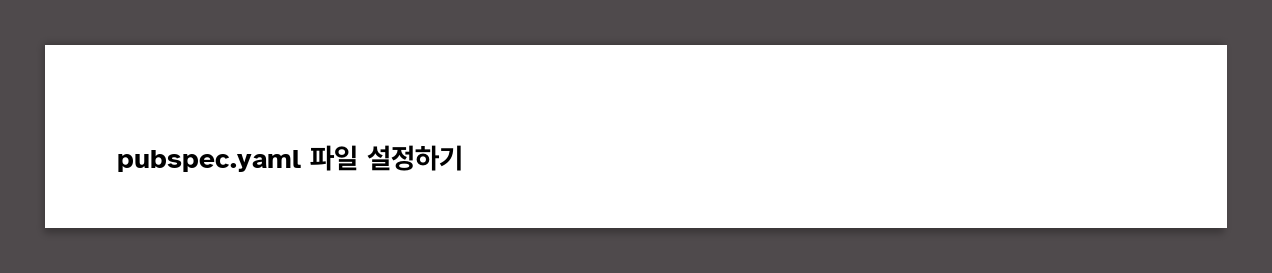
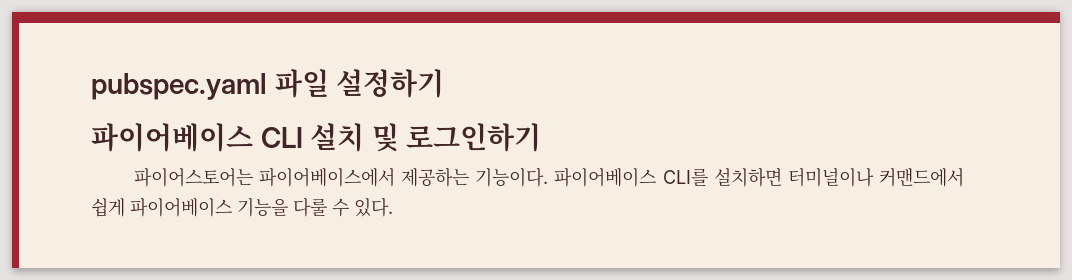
+ 파이어베이스 CLI 설치 및 로그인하기
+ 파이어스토어는 파이어베이스에서 제공하는 기능이다. 파이어베이스 CLI를 설치하면 터미널이나 커맨드에서 쉽게 파이어베이스 기능을 다룰 수 있다.

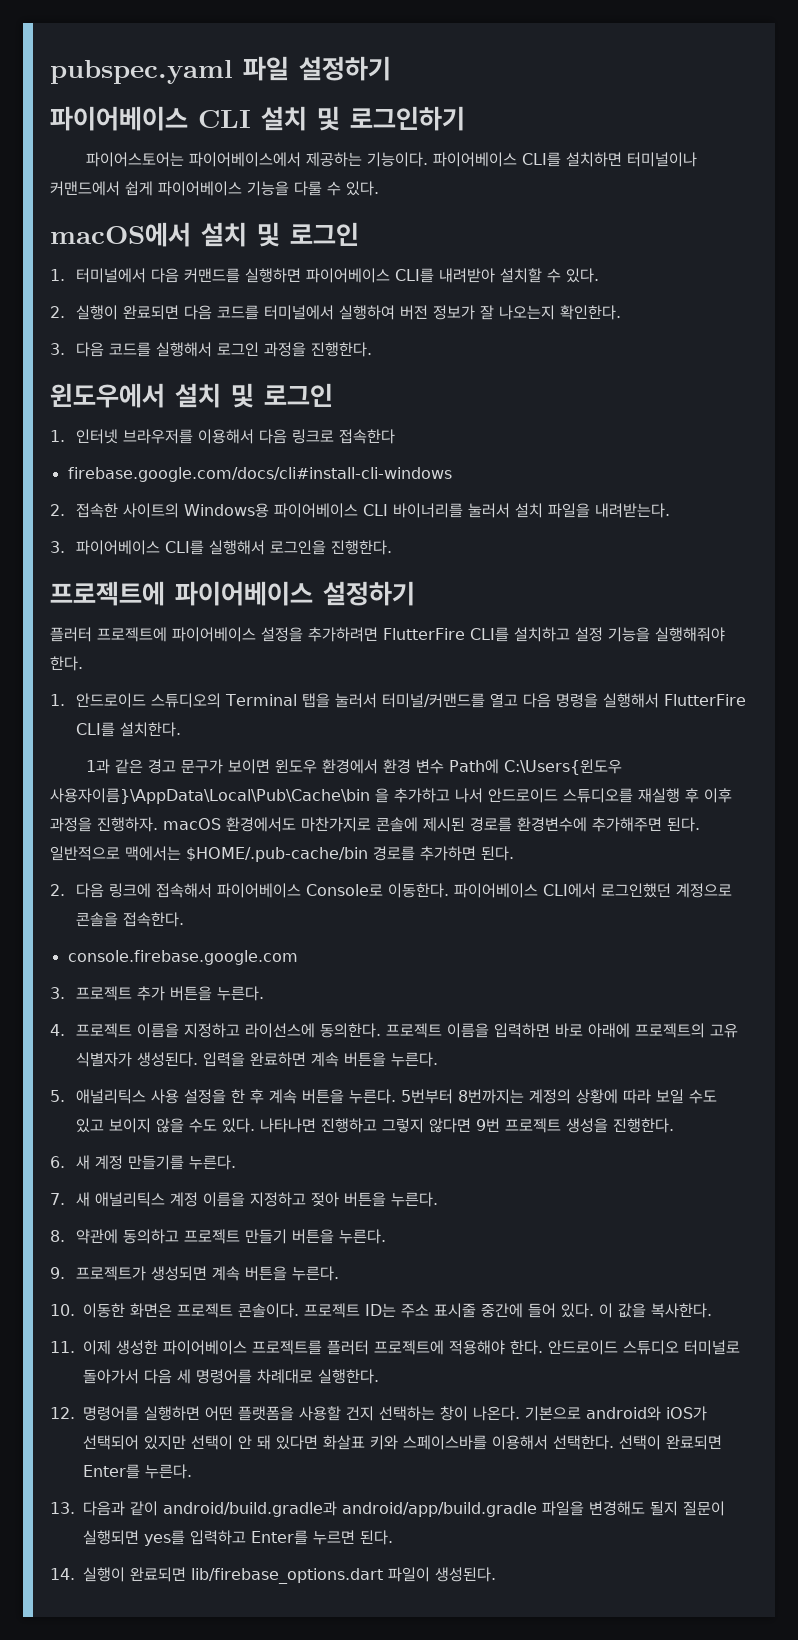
+ macOS에서 설치 및 로그인
+ 1. 터미널에서 다음 커맨드를 실행하면 파이어베이스 CLI를 내려받아 설치할 수 있다.
+ 2. 실행이 완료되면 다음 코드를 터미널에서 실행하여 버전 정보가 잘 나오는지 확인한다.
+ 3. 다음 코드를 실행해서 로그인 과정을 진행한다.
+ 윈도우에서 설치 및 로그인
+ 1. 인터넷 브라우저를 이용해서 다음 링크로 접속한다
+ firebase.google.com/docs/cli#install-cli-windows
+ 2. 접속한 사이트의 Windows용 파이어베이스 CLI 바이너리를 눌러서 설치 파일을 내려받는다.
+ 3. 파이어베이스 CLI를 실행해서 로그인을 진행한다.
+ 프로젝트에 파이어베이스 설정하기
+ 플러터 프로젝트에 파이어베이스 설정을 추가하려면 FlutterFire CLI를 설치하고 설정 기능을 실행해줘야 한다.
+ 1. 안드로이드 스튜디오의 Terminal 탭을 눌러서 터미널/커맨드를 열고 다음 명령을 실행해서 FlutterFire CLI를 설치한다.
+ 1과 같은 경고 문구가 보이면 윈도우 환경에서 환경 변수 Path에 C:\Users{윈도우 사용자이름}\AppData\Local\Pub\Cache\bin 을 추가하고 나서 안드로이드 스튜디오를 재실행 후 이후 과정을 진행하자. macOS 환경에서도 마찬가지로 콘솔에 제시된 경로를 환경변수에 추가해주면 된다. 일반적으로 맥에서는 $HOME/.pub-cache/bin 경로를 추가하면 된다.
+ 2. 다음 링크에 접속해서 파이어베이스 Console로 이동한다. 파이어베이스 CLI에서 로그인했던 계정으로 콘솔을 접속한다.
+ console.firebase.google.com
+ 3. 프로젝트 추가 버튼을 누른다.
+ 4. 프로젝트 이름을 지정하고 라이선스에 동의한다. 프로젝트 이름을 입력하면 바로 아래에 프로젝트의 고유 식별자가 생성된다. 입력을 완료하면 계속 버튼을 누른다.
+ 5. 애널리틱스 사용 설정을 한 후 계속 버튼을 누른다. 5번부터 8번까지는 계정의 상황에 따라 보일 수도 있고 보이지 않을 수도 있다. 나타나면 진행하고 그렇지 않다면 9번 프로젝트 생성을 진행한다.
+ 6. 새 계정 만들기를 누른다.
+ 7. 새 애널리틱스 계정 이름을 지정하고 젖아 버튼을 누른다.
+ 8. 약관에 동의하고 프로젝트 만들기 버튼을 누른다.
+ 9. 프로젝트가 생성되면 계속 버튼을 누른다.
+ 10. 이동한 화면은 프로젝트 콘솔이다. 프로젝트 ID는 주소 표시줄 중간에 들어 있다. 이 값을 복사한다.
+ 11. 이제 생성한 파이어베이스 프로젝트를 플러터 프로젝트에 적용해야 한다. 안드로이드 스튜디오 터미널로 돌아가서 다음 세 명령어를 차례대로 실행한다.
+ 12. 명령어를 실행하면 어떤 플랫폼을 사용할 건지 선택하는 창이 나온다. 기본으로 android와 iOS가 선택되어 있지만 선택이 안 돼 있다면 화살표 키와 스페이스바를 이용해서 선택한다. 선택이 완료되면 Enter를 누른다.
+ 13. 다음과 같이 android/build.gradle과 android/app/build.gradle 파일을 변경해도 될지 질문이 실행되면 yes를 입력하고 Enter를 누르면 된다.
+ 14. 실행이 완료되면 lib/firebase_options.dart 파일이 생성된다.

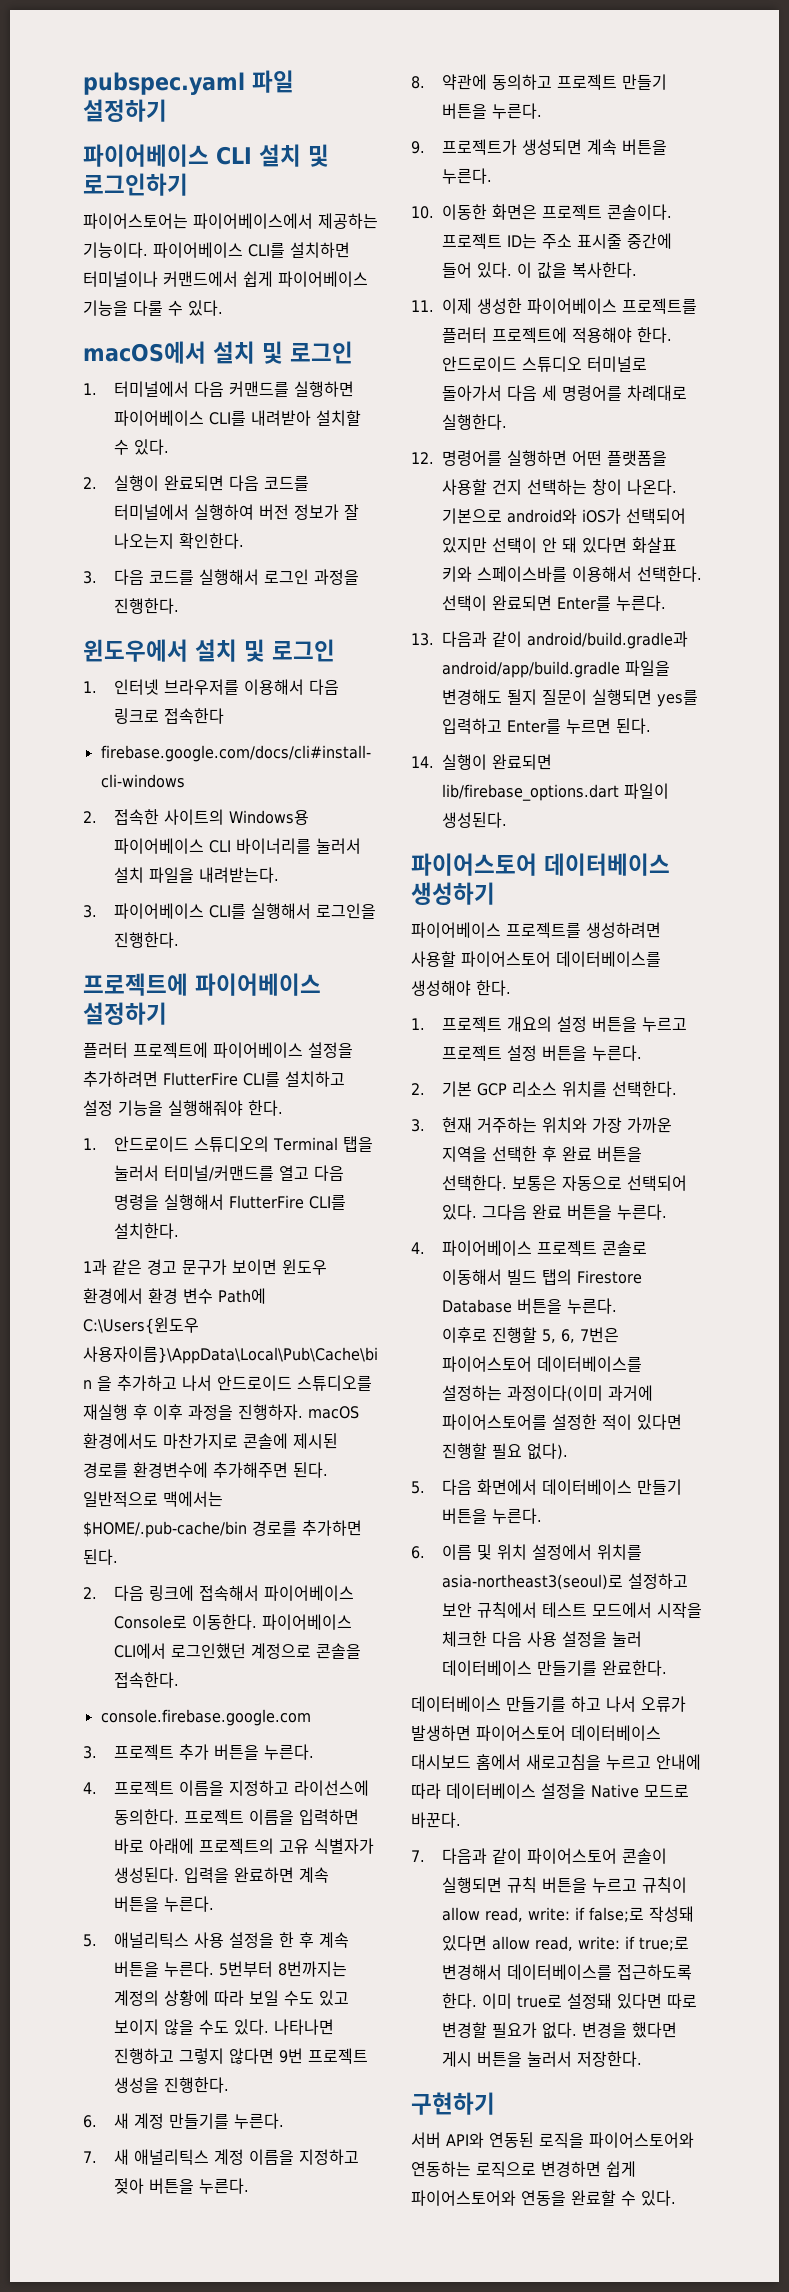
+ 파이어스토어 데이터베이스 생성하기
+ 파이어베이스 프로젝트를 생성하려면 사용할 파이어스토어 데이터베이스를 생성해야 한다.
+ 1. 프로젝트 개요의 설정 버튼을 누르고 프로젝트 설정 버튼을 누른다.
+ 2. 기본 GCP 리소스 위치를 선택한다.
+ 3. 현재 거주하는 위치와 가장 가까운 지역을 선택한 후 완료 버튼을 선택한다. 보통은 자동으로 선택되어 있다. 그다음 완료 버튼을 누른다.
+ 4. 파이어베이스 프로젝트 콘솔로 이동해서 빌드 탭의 Firestore Database 버튼을 누른다.
+ 이후로 진행할 5, 6, 7번은 파이어스토어 데이터베이스를 설정하는 과정이다(이미 과거에 파이어스토어를 설정한 적이 있다면 진행할 필요 없다).
+ 5. 다음 화면에서 데이터베이스 만들기 버튼을 누른다.
+ 6. 이름 및 위치 설정에서 위치를 asia-northeast3(seoul)로 설정하고 보안 규칙에서 테스트 모드에서 시작을 체크한 다음 사용 설정을 눌러 데이터베이스 만들기를 완료한다.
+ 데이터베이스 만들기를 하고 나서 오류가 발생하면 파이어스토어 데이터베이스 대시보드 홈에서 새로고침을 누르고 안내에 따라 데이터베이스 설정을 Native 모드로 바꾼다.
+ 7. 다음과 같이 파이어스토어 콘솔이 실행되면 규칙 버튼을 누르고 규칙이 allow read, write: if false;로 작성돼 있다면 allow read, write: if true;로 변경해서 데이터베이스를 접근하도록 한다. 이미 true로 설정돼 있다면 따로 변경할 필요가 없다. 변경을 했다면 게시 버튼을 눌러서 저장한다.
+ 구현하기
+ 서버 API와 연동된 로직을 파이어스토어와 연동하는 로직으로 변경하면 쉽게 파이어스토어와 연동을 완료할 수 있다.

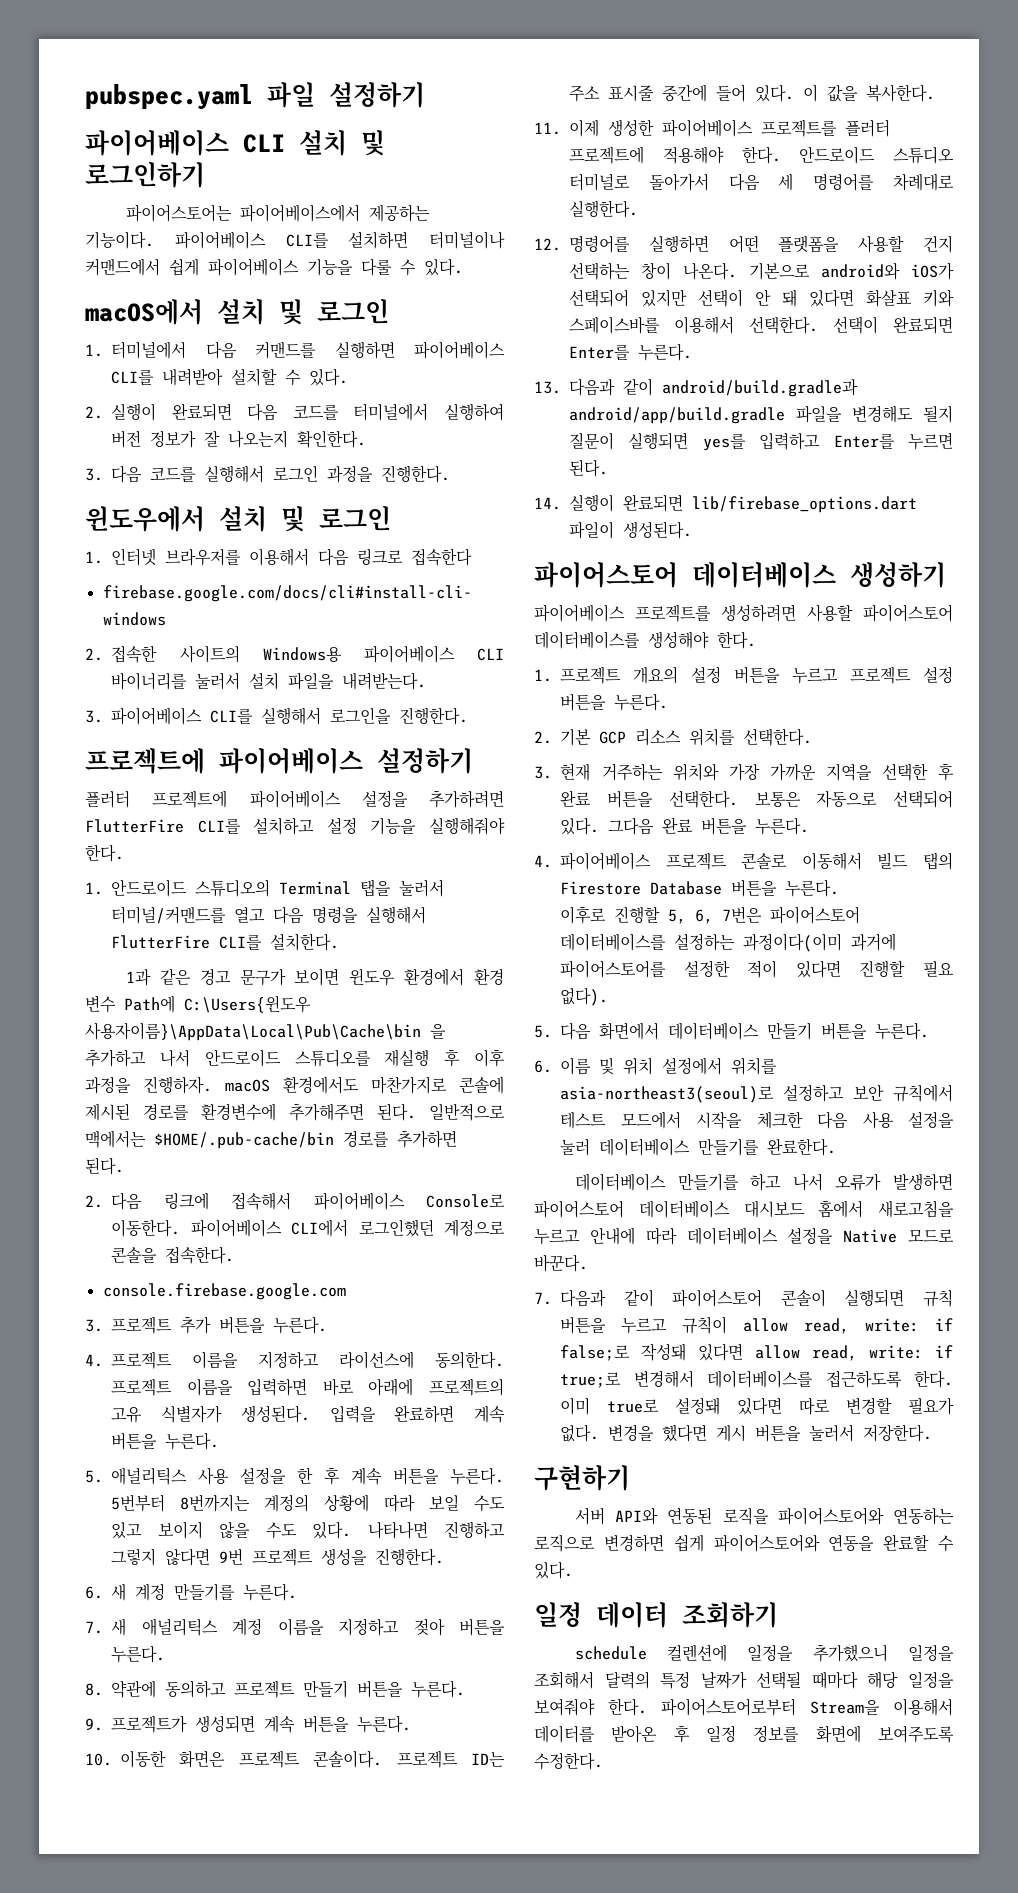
+ 일정 데이터 조회하기
+ schedule 컬렌션에 일정을 추가했으니 일정을 조회해서 달력의 특정 날짜가 선택될 때마다 해당 일정을 보여줘야 한다. 파이어스토어로부터 Stream을 이용해서 데이터를 받아온 후 일정 정보를 화면에 보여주도록 수정한다.

